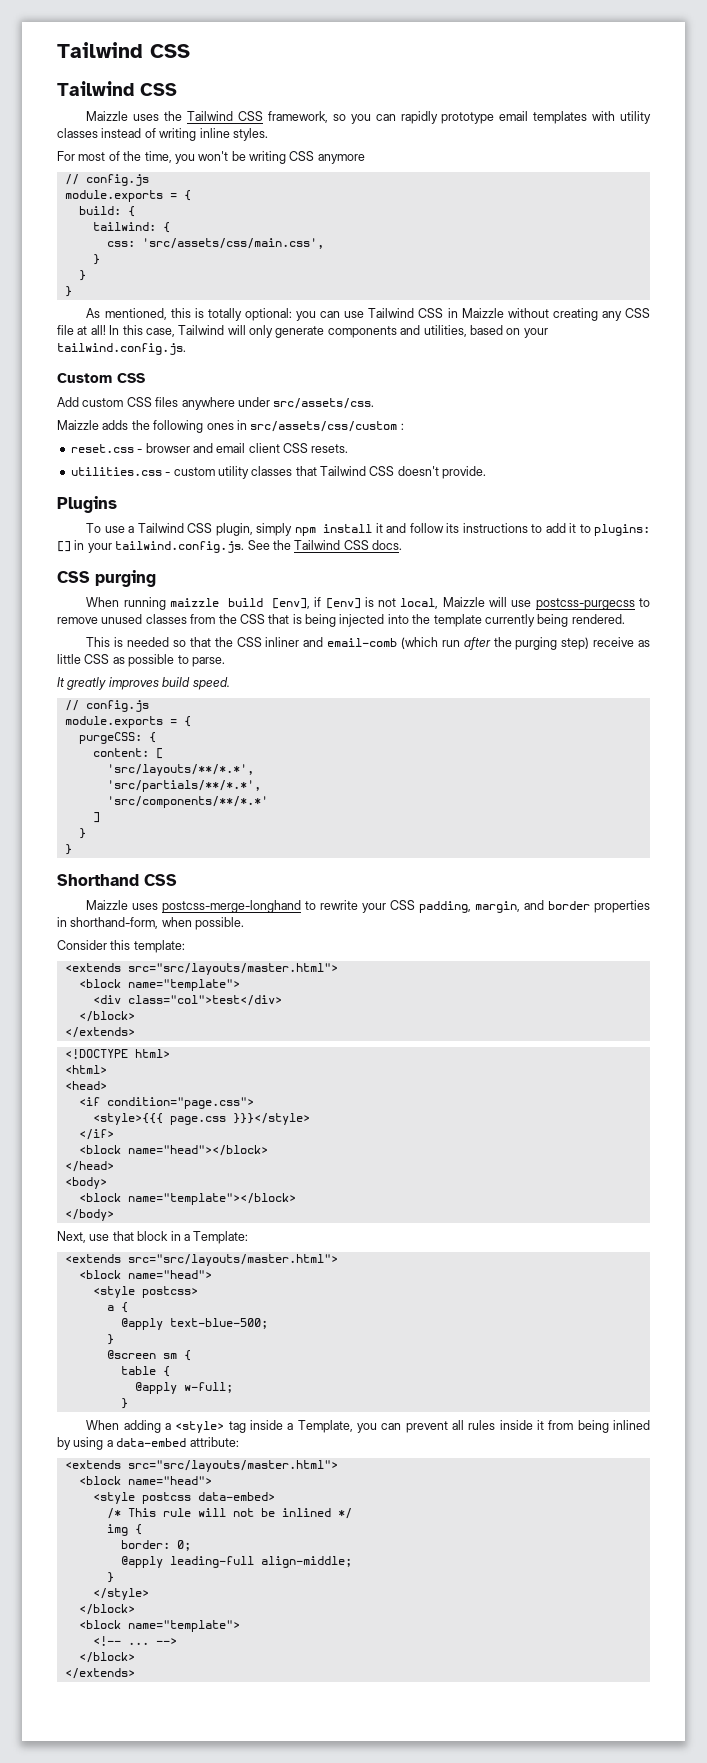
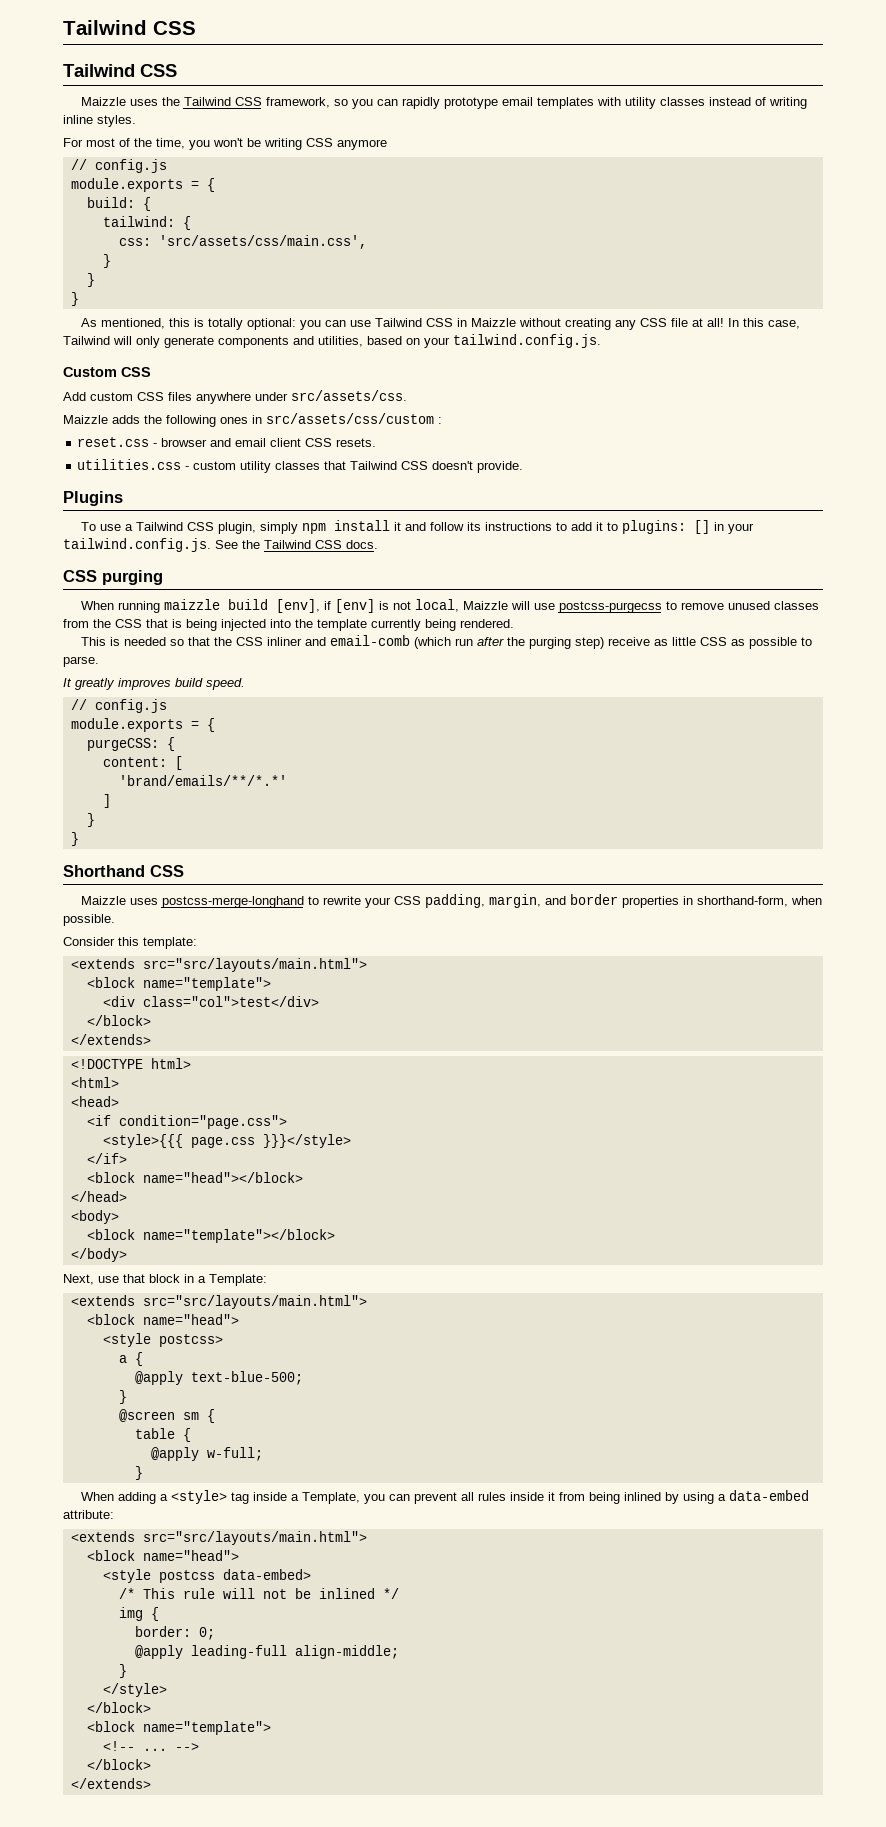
- 'src/layouts/**/*.*',
- 'src/partials/**/*.*',
- 'src/components/**/*.*'
+ 'brand/emails/**/*.*'
  Consider this template:
- <extends src="src/layouts/master.html">
+ <extends src="src/layouts/main.html">
  Next, use that block in a Template:
- <extends src="src/layouts/master.html">
+ <extends src="src/layouts/main.html">
  When adding a <style> tag inside a Template, you can prevent all rules inside it from being inlined by using a data-embed attribute:
- <extends src="src/layouts/master.html">
+ <extends src="src/layouts/main.html">

